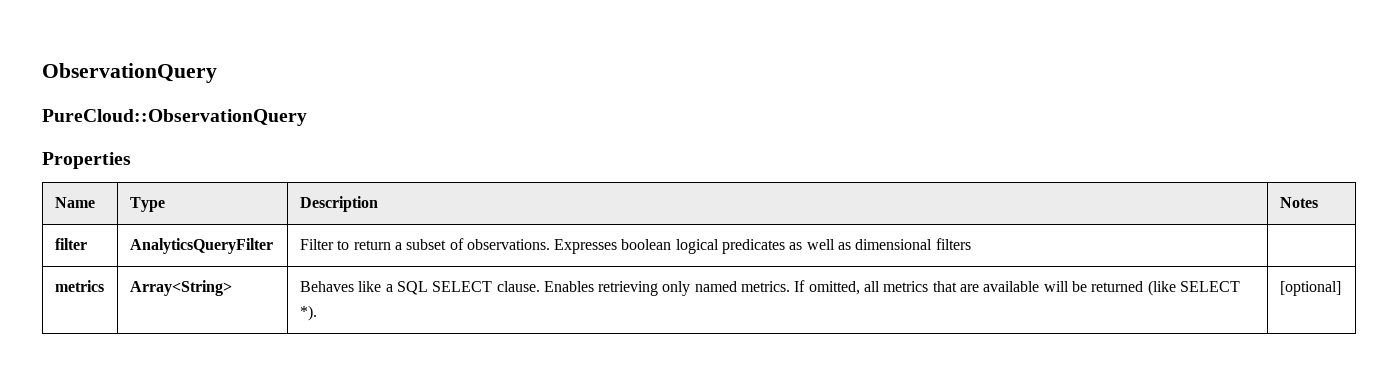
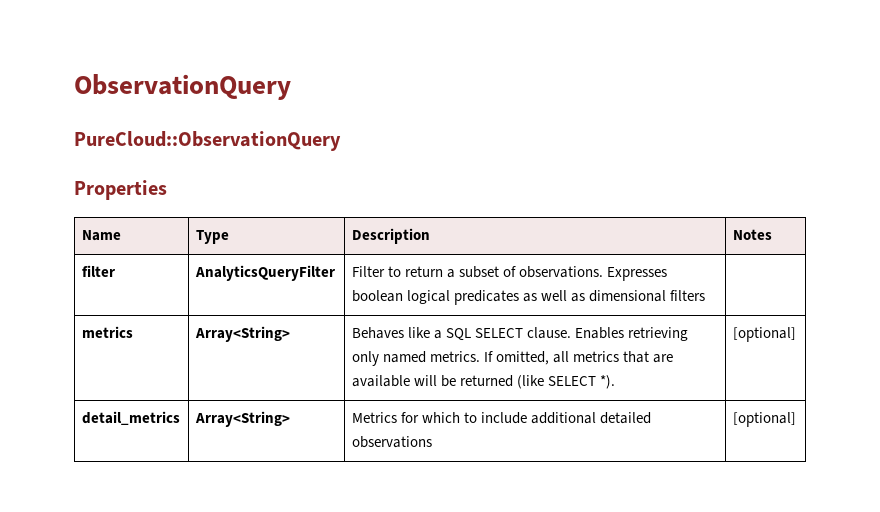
+ detail_metrics | Array<String> | Metrics for which to include additional detailed observations | [optional]

